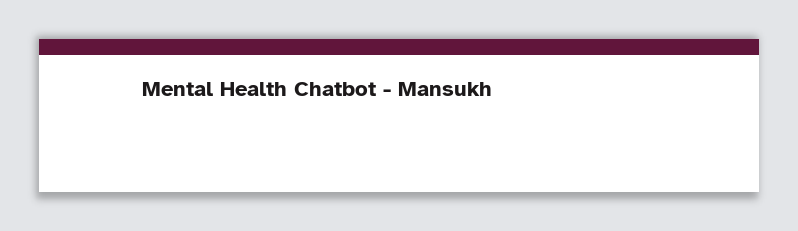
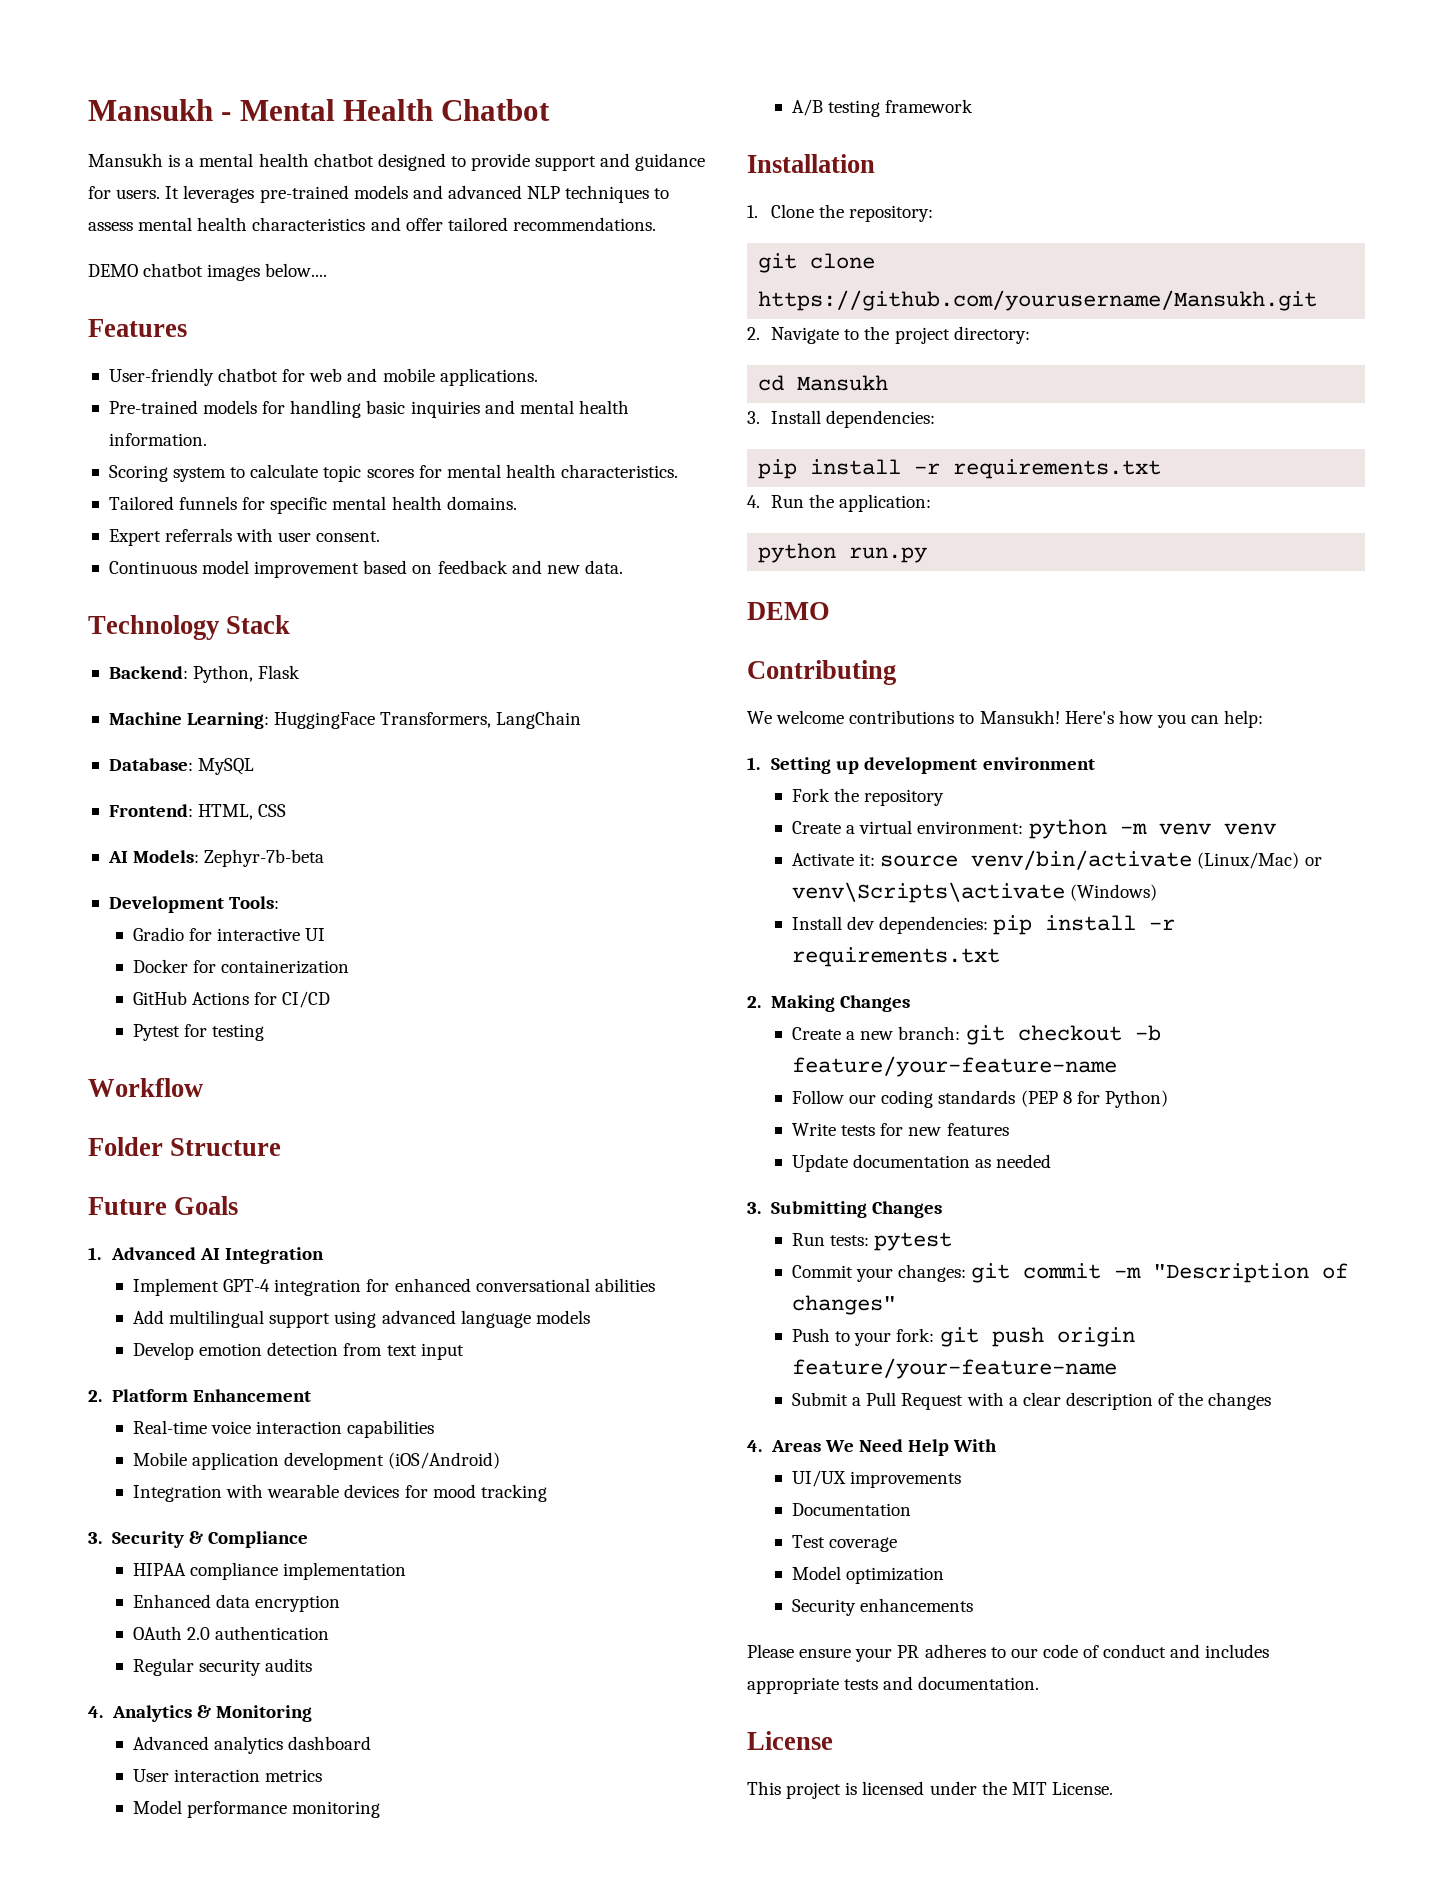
- Mental Health Chatbot - Mansukh
+ Mansukh - Mental Health Chatbot
+ Mansukh is a mental health chatbot designed to provide support and guidance for users. It leverages pre-trained models and advanced NLP techniques to assess mental health characteristics and offer tailored recommendations.
+ DEMO chatbot images below....
+ Features
+ User-friendly chatbot for web and mobile applications.
+ Pre-trained models for handling basic inquiries and mental health information.
+ Scoring system to calculate topic scores for mental health characteristics.
+ Tailored funnels for specific mental health domains.
+ Expert referrals with user consent.
+ Continuous model improvement based on feedback and new data.
+ Technology Stack
+ Backend: Python, Flask
+ Machine Learning: HuggingFace Transformers, LangChain
+ Database: MySQL
+ Frontend: HTML, CSS
+ AI Models: Zephyr-7b-beta
+ Development Tools:
+ Gradio for interactive UI
+ Docker for containerization
+ GitHub Actions for CI/CD
+ Pytest for testing
+ Workflow
+ Folder Structure
+ Future Goals
+ 1. Advanced AI Integration
+ Implement GPT-4 integration for enhanced conversational abilities
+ Add multilingual support using advanced language models
+ Develop emotion detection from text input
+ 2. Platform Enhancement
+ Real-time voice interaction capabilities
+ Mobile application development (iOS/Android)
+ Integration with wearable devices for mood tracking
+ 3. Security & Compliance
+ HIPAA compliance implementation
+ Enhanced data encryption
+ OAuth 2.0 authentication
+ Regular security audits
+ 4. Analytics & Monitoring
+ Advanced analytics dashboard
+ User interaction metrics
+ Model performance monitoring
+ A/B testing framework
+ Installation
+ 1. Clone the repository:
+ git clone https://github.com/yourusername/Mansukh.git
+ 2. Navigate to the project directory:
+ cd Mansukh
+ 3. Install dependencies:
+ pip install -r requirements.txt
+ 4. Run the application:
+ python run.py
+ DEMO
+ Contributing
+ We welcome contributions to Mansukh! Here's how you can help:
+ 1. Setting up development environment
+ Fork the repository
+ Create a virtual environment: python -m venv venv
+ Activate it: source venv/bin/activate (Linux/Mac) or venv\Scripts\activate (Windows)
+ Install dev dependencies: pip install -r requirements.txt
+ 2. Making Changes
+ Create a new branch: git checkout -b feature/your-feature-name
+ Follow our coding standards (PEP 8 for Python)
+ Write tests for new features
+ Update documentation as needed
+ 3. Submitting Changes
+ Run tests: pytest
+ Commit your changes: git commit -m "Description of changes"
+ Push to your fork: git push origin feature/your-feature-name
+ Submit a Pull Request with a clear description of the changes
+ 4. Areas We Need Help With
+ UI/UX improvements
+ Documentation
+ Test coverage
+ Model optimization
+ Security enhancements
+ Please ensure your PR adheres to our code of conduct and includes appropriate tests and documentation.
+ License
+ This project is licensed under the MIT License.

